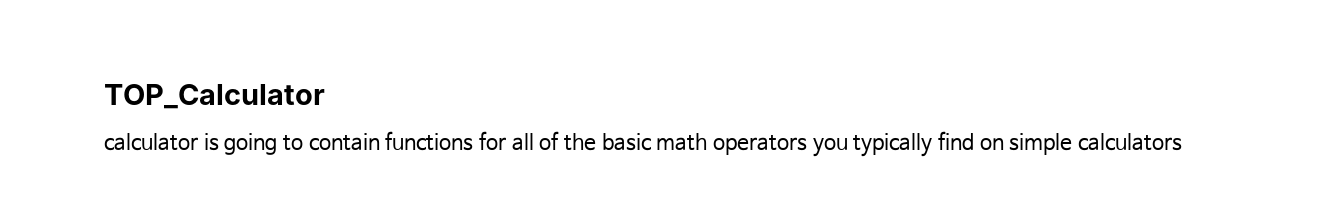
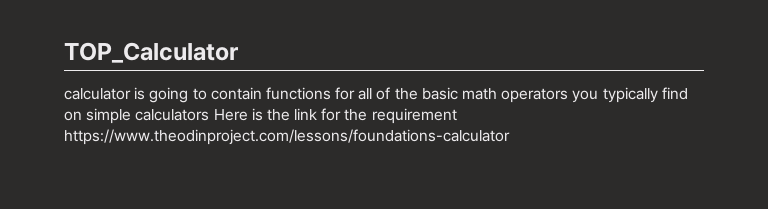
- calculator is going to contain functions for all of the basic math operators you typically find on simple calculators
+ calculator is going to contain functions for all of the basic math operators you typically find on simple calculators Here is the link for the requirement https://www.theodinproject.com/lessons/foundations-calculator

